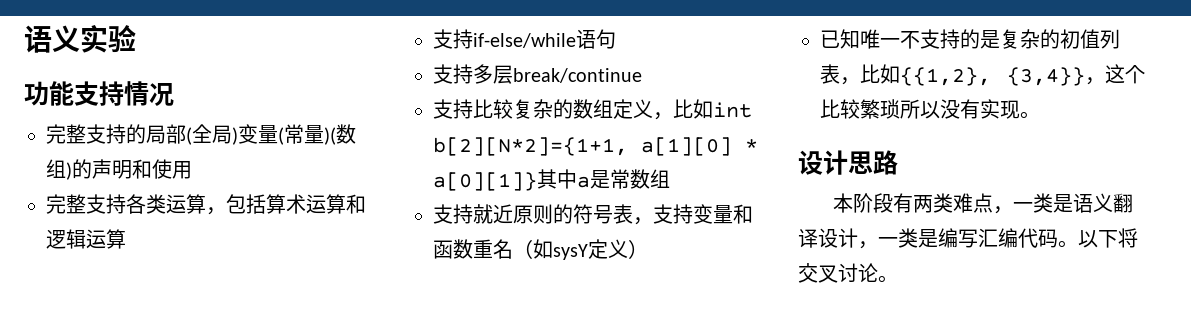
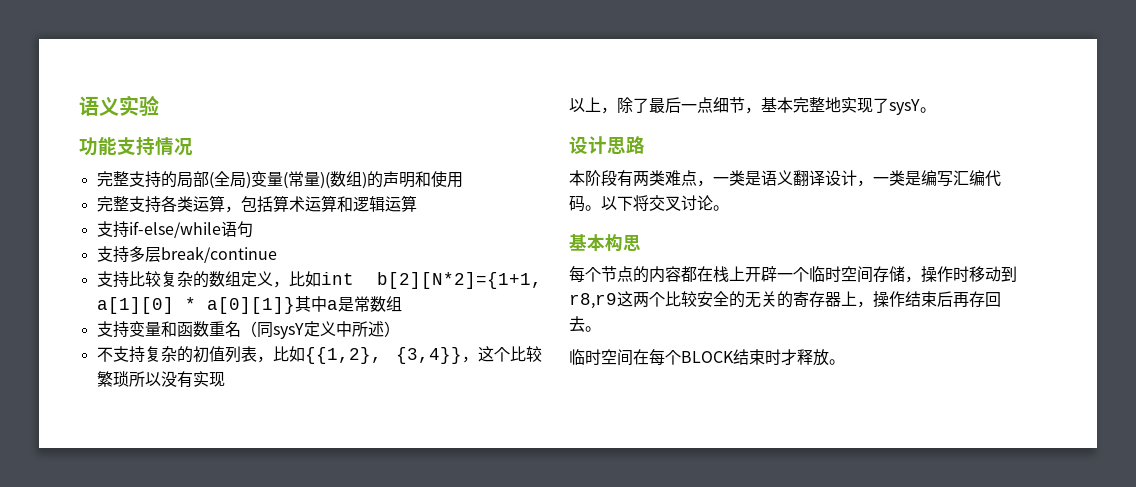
- 支持就近原则的符号表，支持变量和函数重名（如sysY定义）
+ 支持变量和函数重名（同sysY定义中所述）
- 已知唯一不支持的是复杂的初值列表，比如{{1,2}, {3,4}}，这个比较繁琐所以没有实现。
+ 不支持复杂的初值列表，比如{{1,2}, {3,4}}，这个比较繁琐所以没有实现
+ 以上，除了最后一点细节，基本完整地实现了sysY。
+ 基本构思
+ 每个节点的内容都在栈上开辟一个临时空间存储，操作时移动到r8,r9这两个比较安全的无关的寄存器上，操作结束后再存回去。
+ 临时空间在每个BLOCK结束时才释放。

